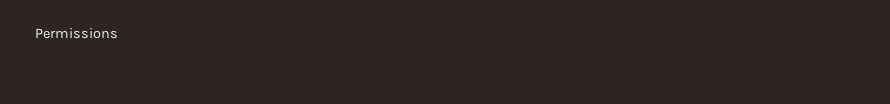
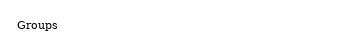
- Permissions
+ Groups

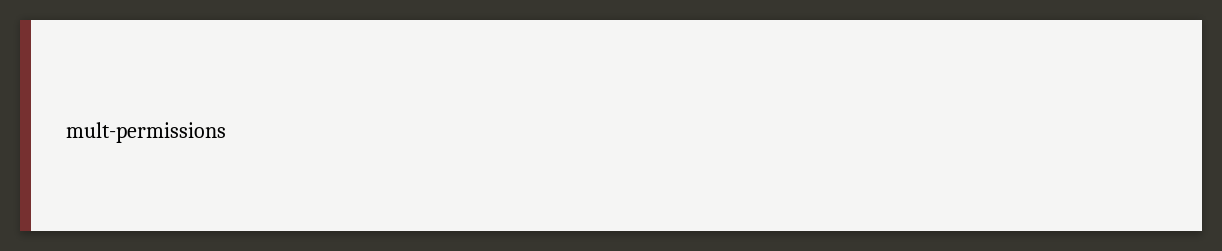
- Groups
+ mult-permissions

